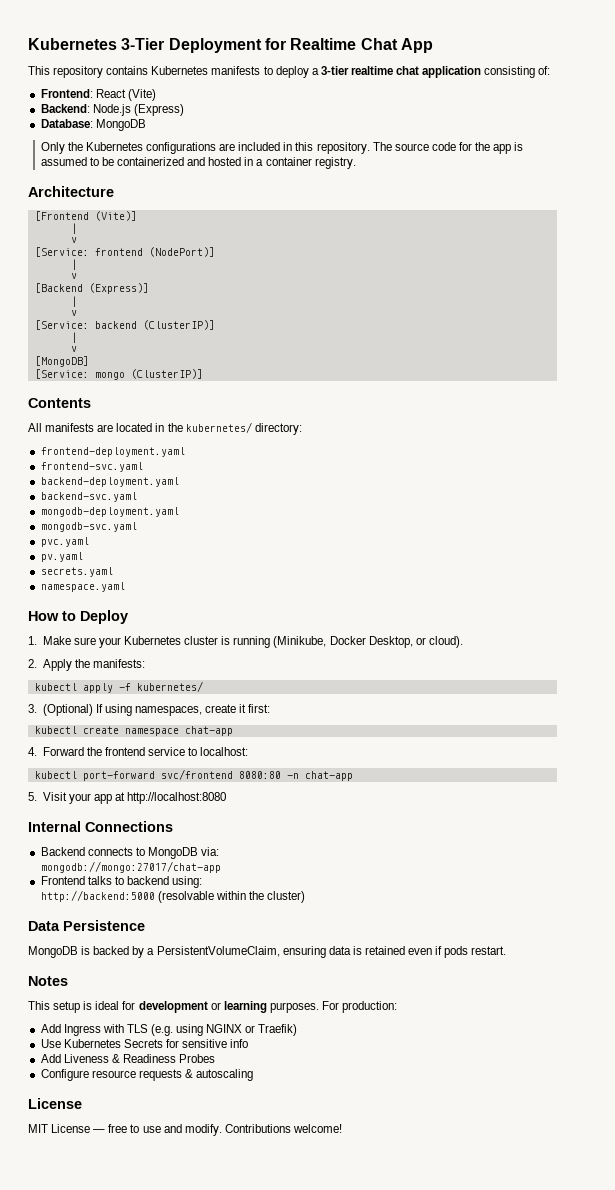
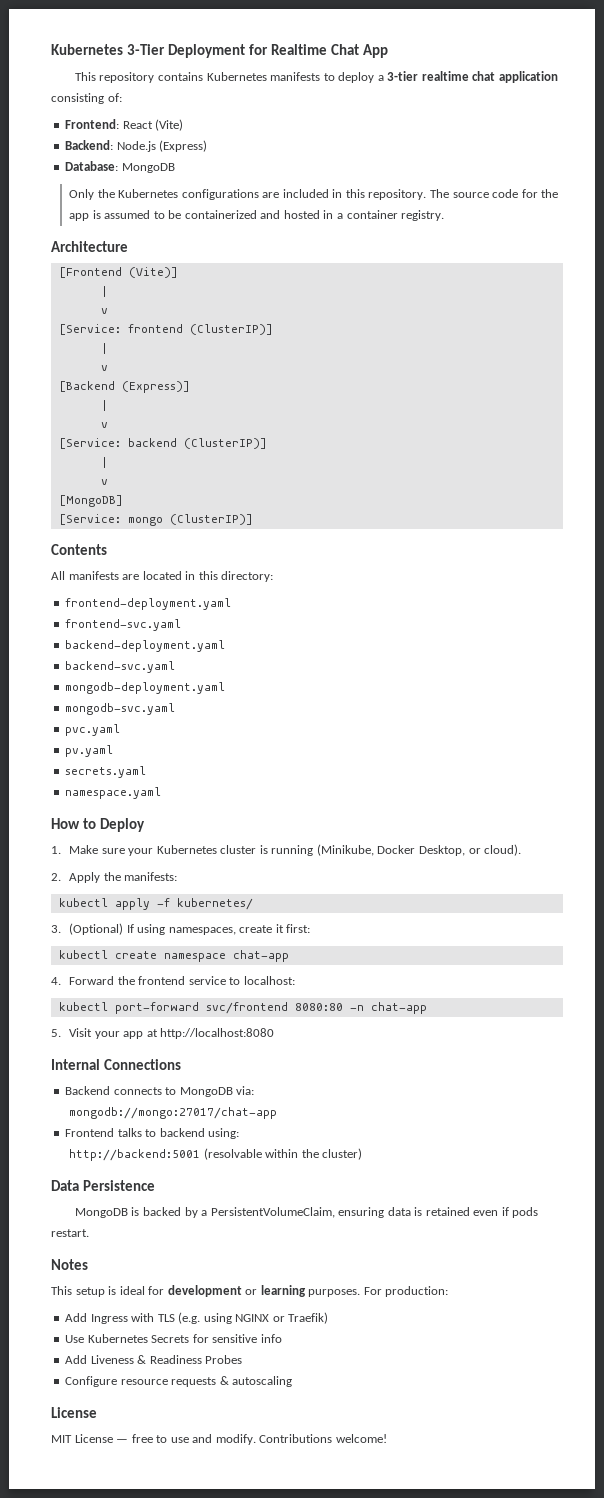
- [Service: frontend (NodePort)]
+ [Service: frontend (ClusterIP)]
- All manifests are located in the kubernetes/ directory:
+ All manifests are located in this directory:
- http://backend:5000 (resolvable within the cluster)
+ http://backend:5001 (resolvable within the cluster)

